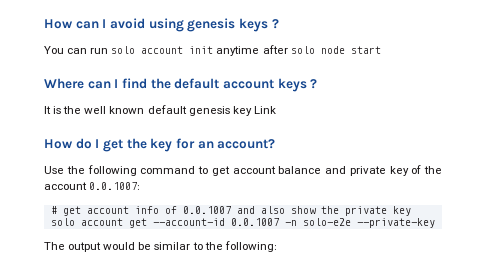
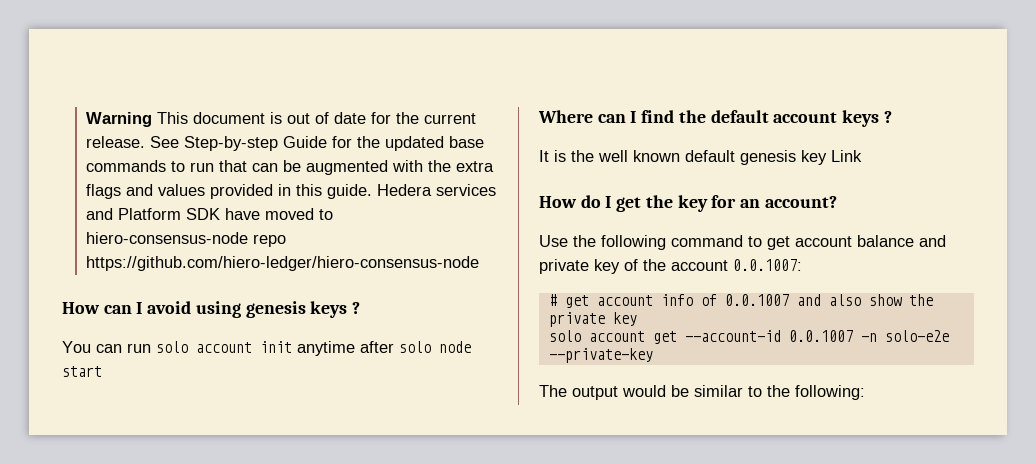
+ Warning This document is out of date for the current release. See Step-by-step Guide for the updated base commands to run that can be augmented with the extra flags and values provided in this guide. Hedera services and Platform SDK have moved to hiero-consensus-node repo https://github.com/hiero-ledger/hiero-consensus-node

